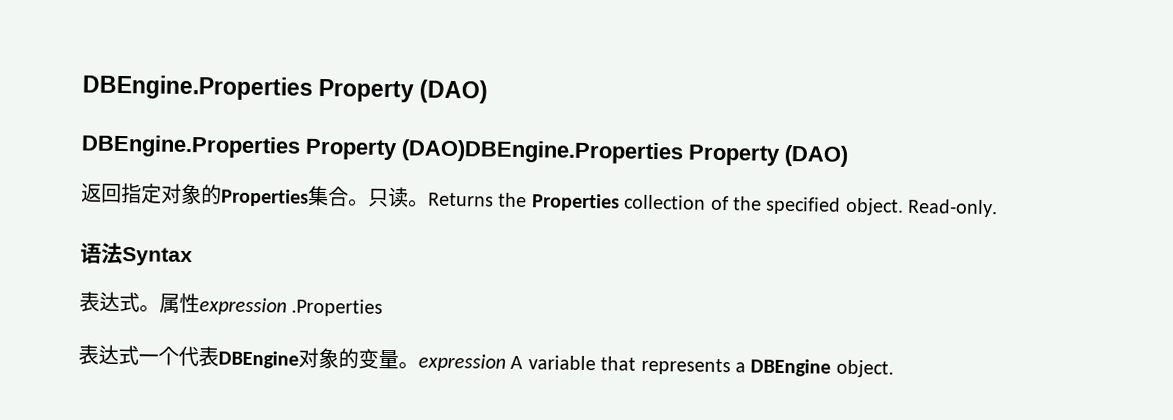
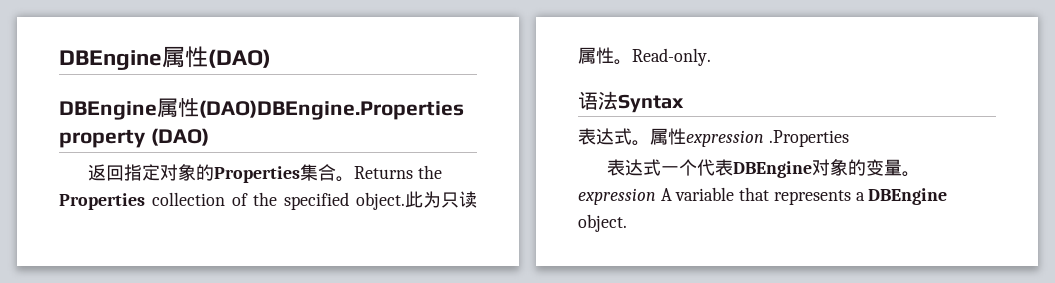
- DBEngine.Properties Property (DAO)
- DBEngine.Properties Property (DAO)DBEngine.Properties Property (DAO)
+ DBEngine属性(DAO)
+ DBEngine属性(DAO)DBEngine.Properties property (DAO)
- 只读。
+ 此为只读属性。

